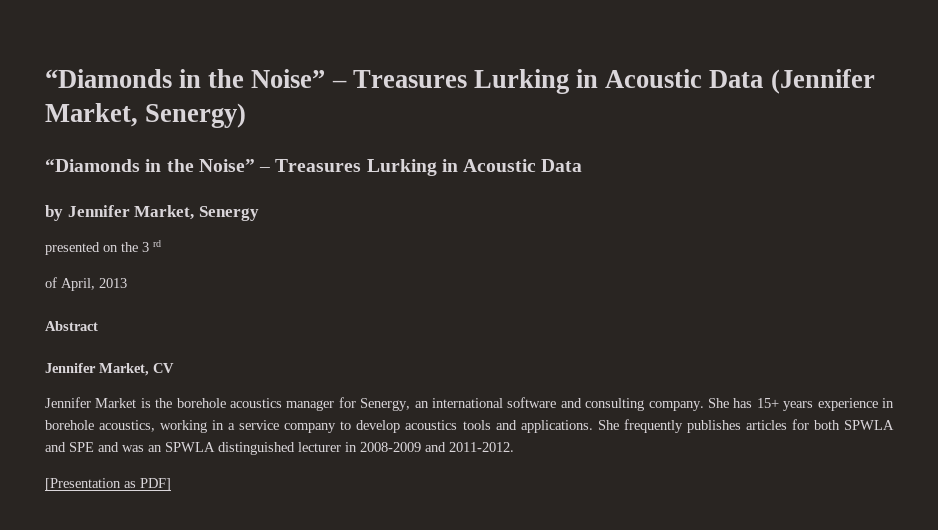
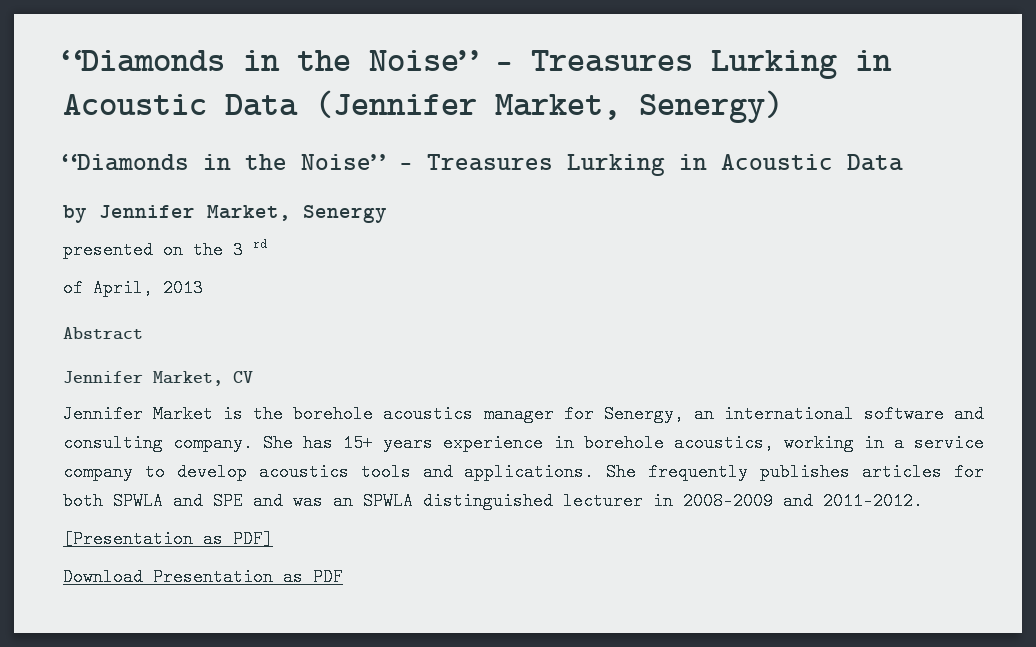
+ Download Presentation as PDF

